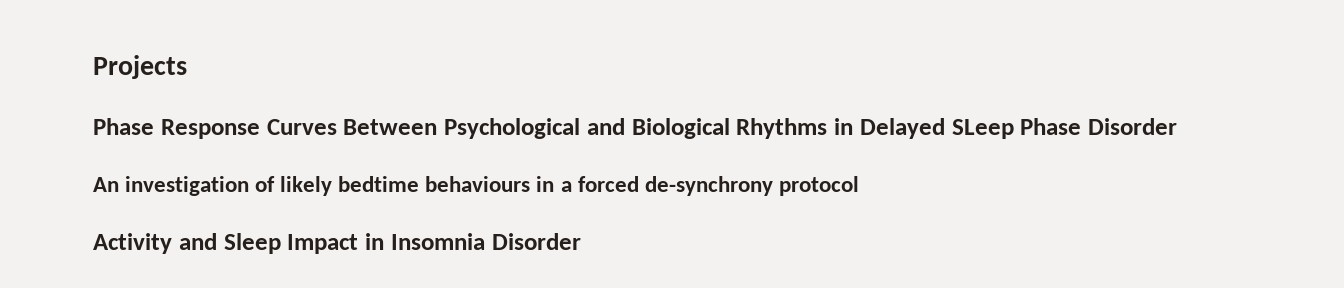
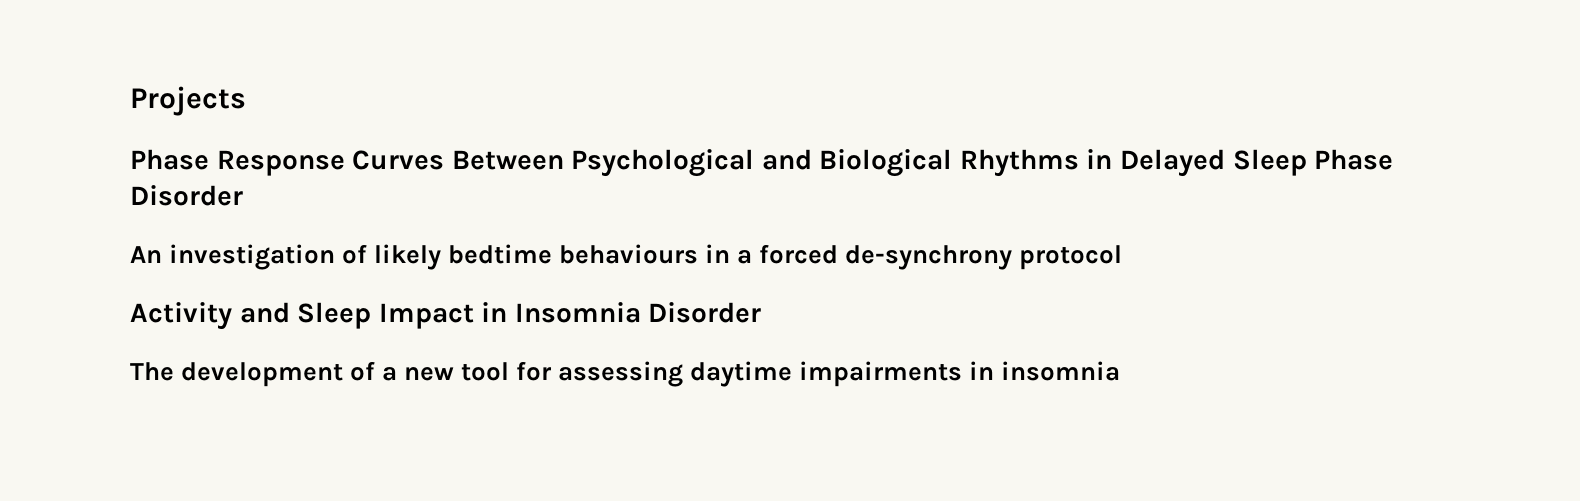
- Phase Response Curves Between Psychological and Biological Rhythms in Delayed SLeep Phase Disorder
+ Phase Response Curves Between Psychological and Biological Rhythms in Delayed Sleep Phase Disorder
+ The development of a new tool for assessing daytime impairments in insomnia

